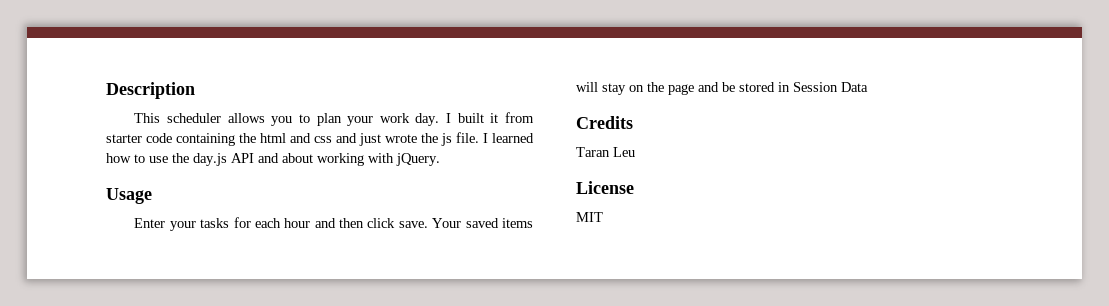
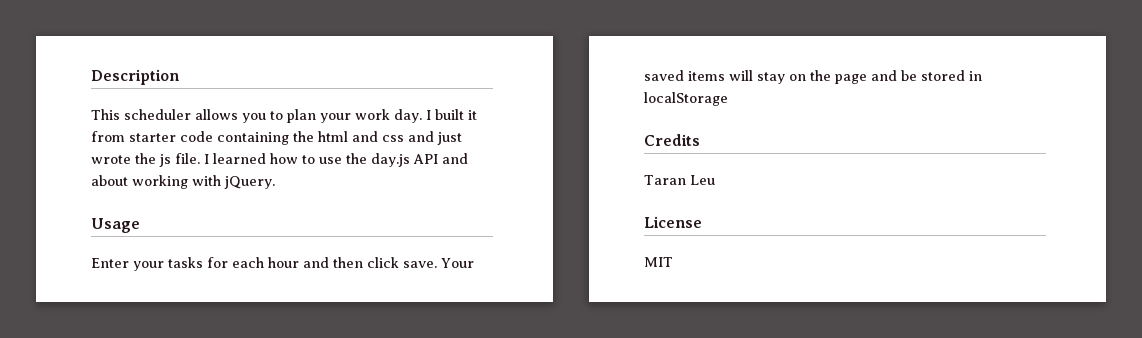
- Your saved items will stay on the page and be stored in Session Data
+ Your saved items will stay on the page and be stored in localStorage

